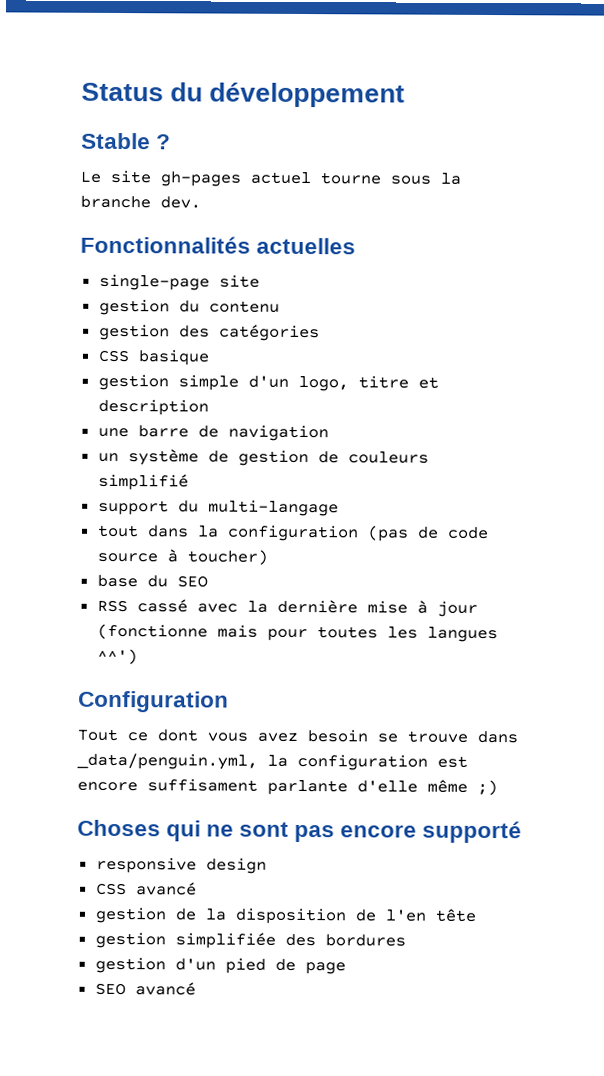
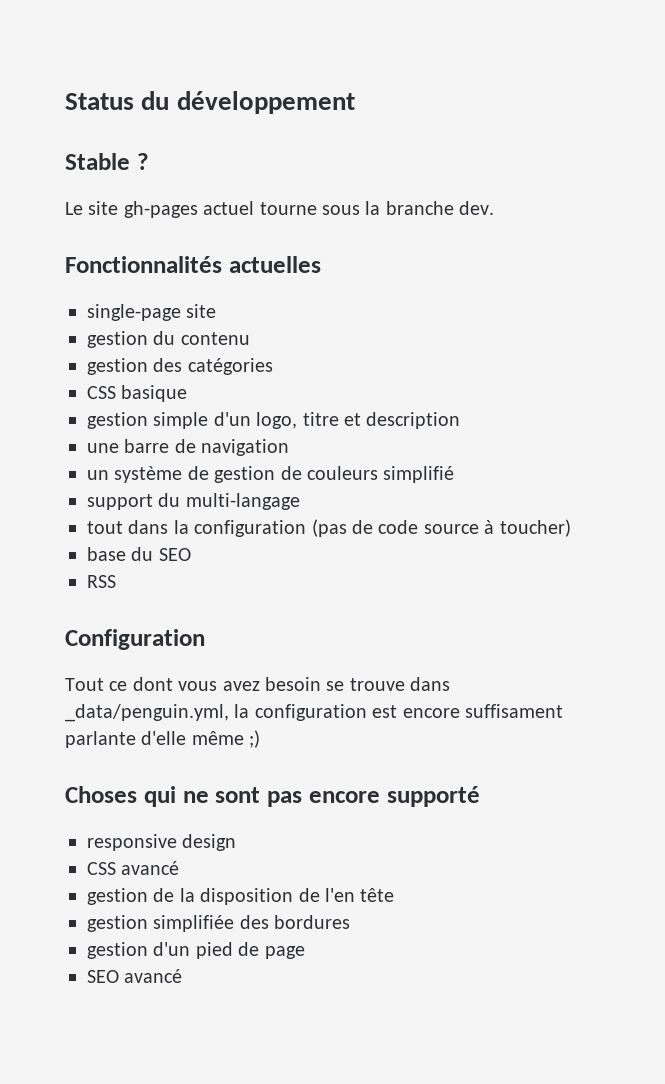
- RSS cassé avec la dernière mise à jour (fonctionne mais pour toutes les langues ^^')
+ RSS

